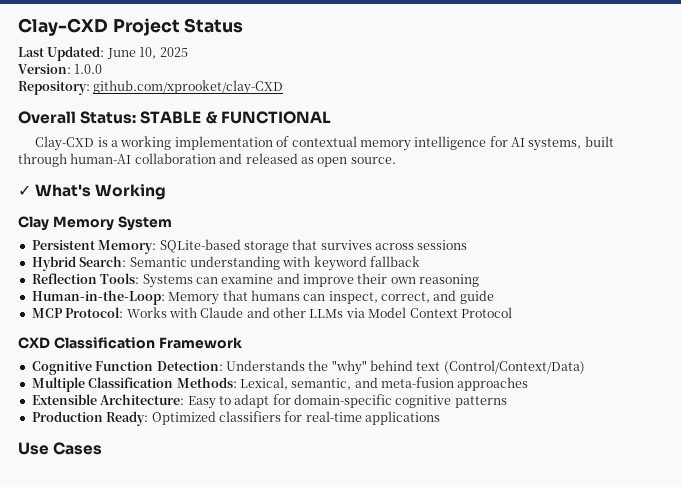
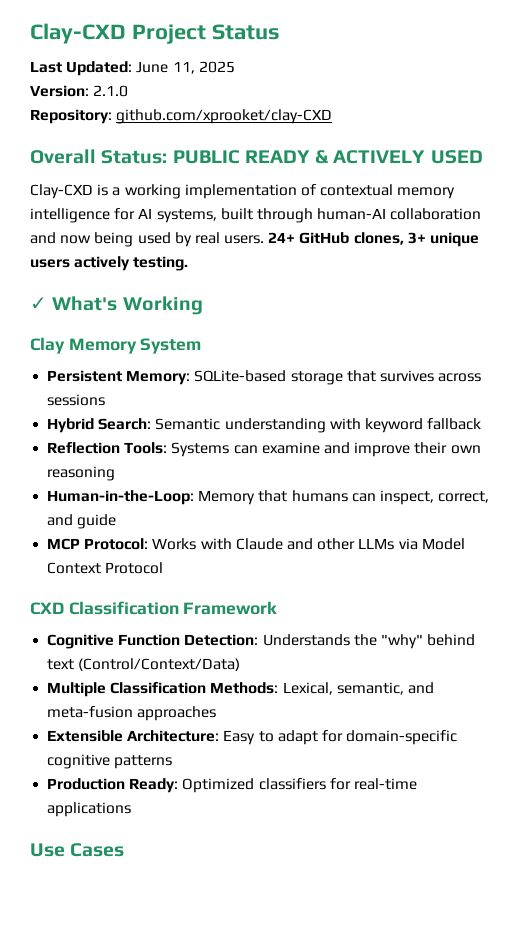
- Last Updated: June 10, 2025
+ Last Updated: June 11, 2025
- Version: 1.0.0
+ Version: 2.1.0
- Overall Status: STABLE & FUNCTIONAL
+ Overall Status: PUBLIC READY & ACTIVELY USED
- Clay-CXD is a working implementation of contextual memory intelligence for AI systems, built through human-AI collaboration and released as open source.
+ Clay-CXD is a working implementation of contextual memory intelligence for AI systems, built through human-AI collaboration and now being used by real users. 24+ GitHub clones, 3+ unique users actively testing.

